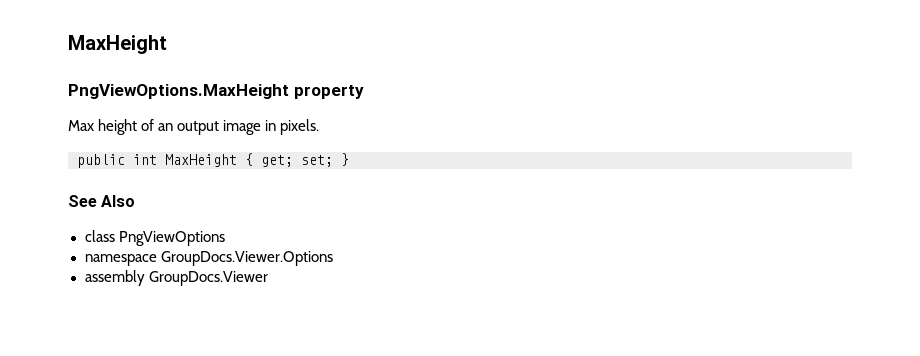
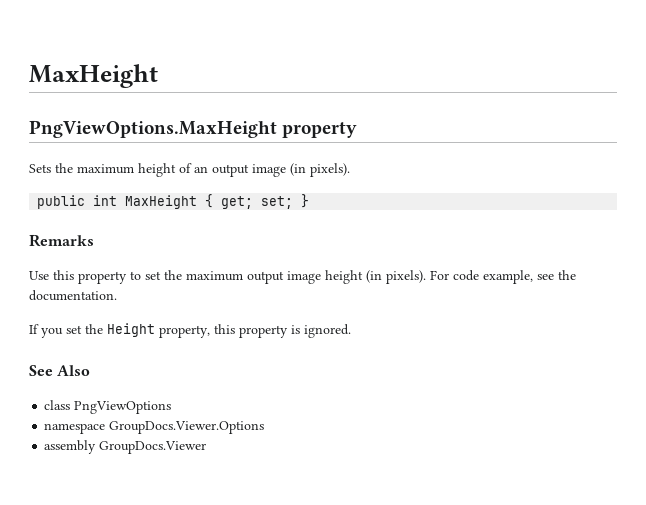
- Max height of an output image in pixels.
+ Sets the maximum height of an output image (in pixels).
+ Remarks
+ Use this property to set the maximum output image height (in pixels). For code example, see the documentation.
+ If you set the Height property, this property is ignored.

